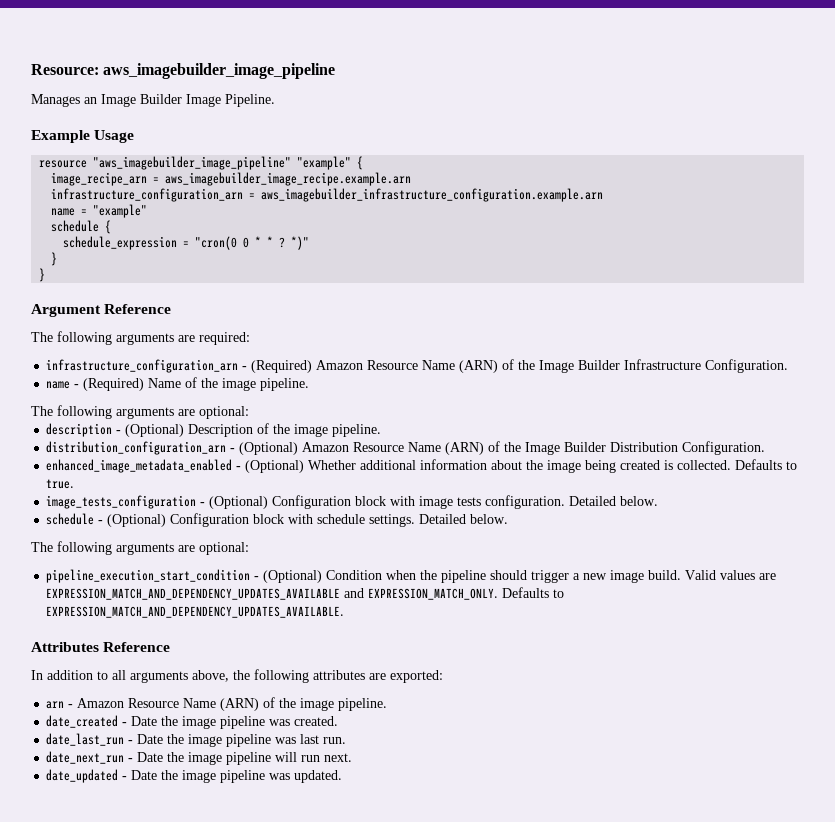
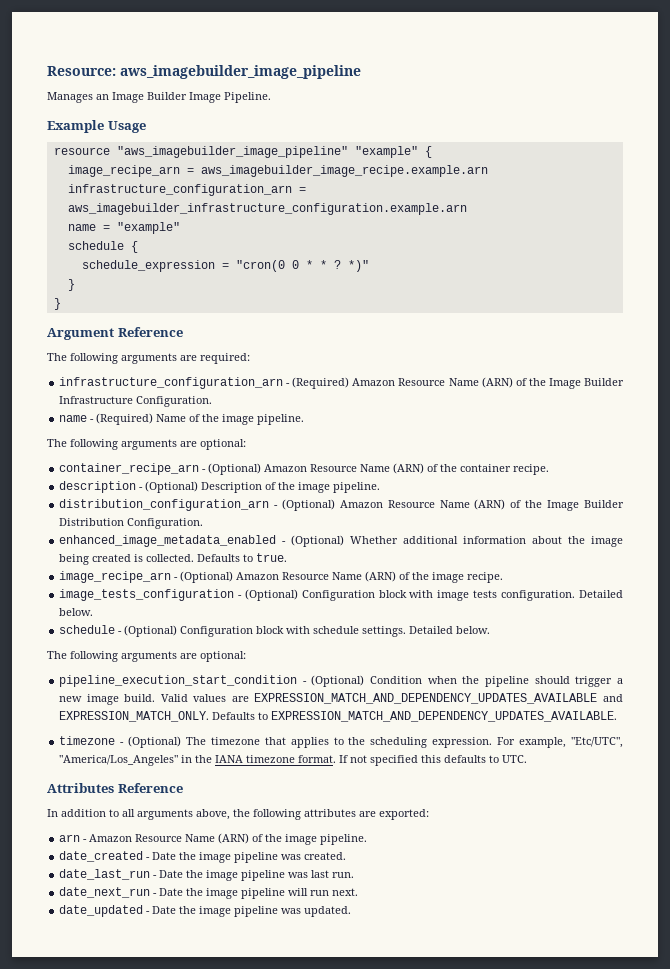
+ container_recipe_arn - (Optional) Amazon Resource Name (ARN) of the container recipe.
+ image_recipe_arn - (Optional) Amazon Resource Name (ARN) of the image recipe.
+ timezone - (Optional) The timezone that applies to the scheduling expression. For example, "Etc/UTC", "America/Los_Angeles" in the IANA timezone format. If not specified this defaults to UTC.

